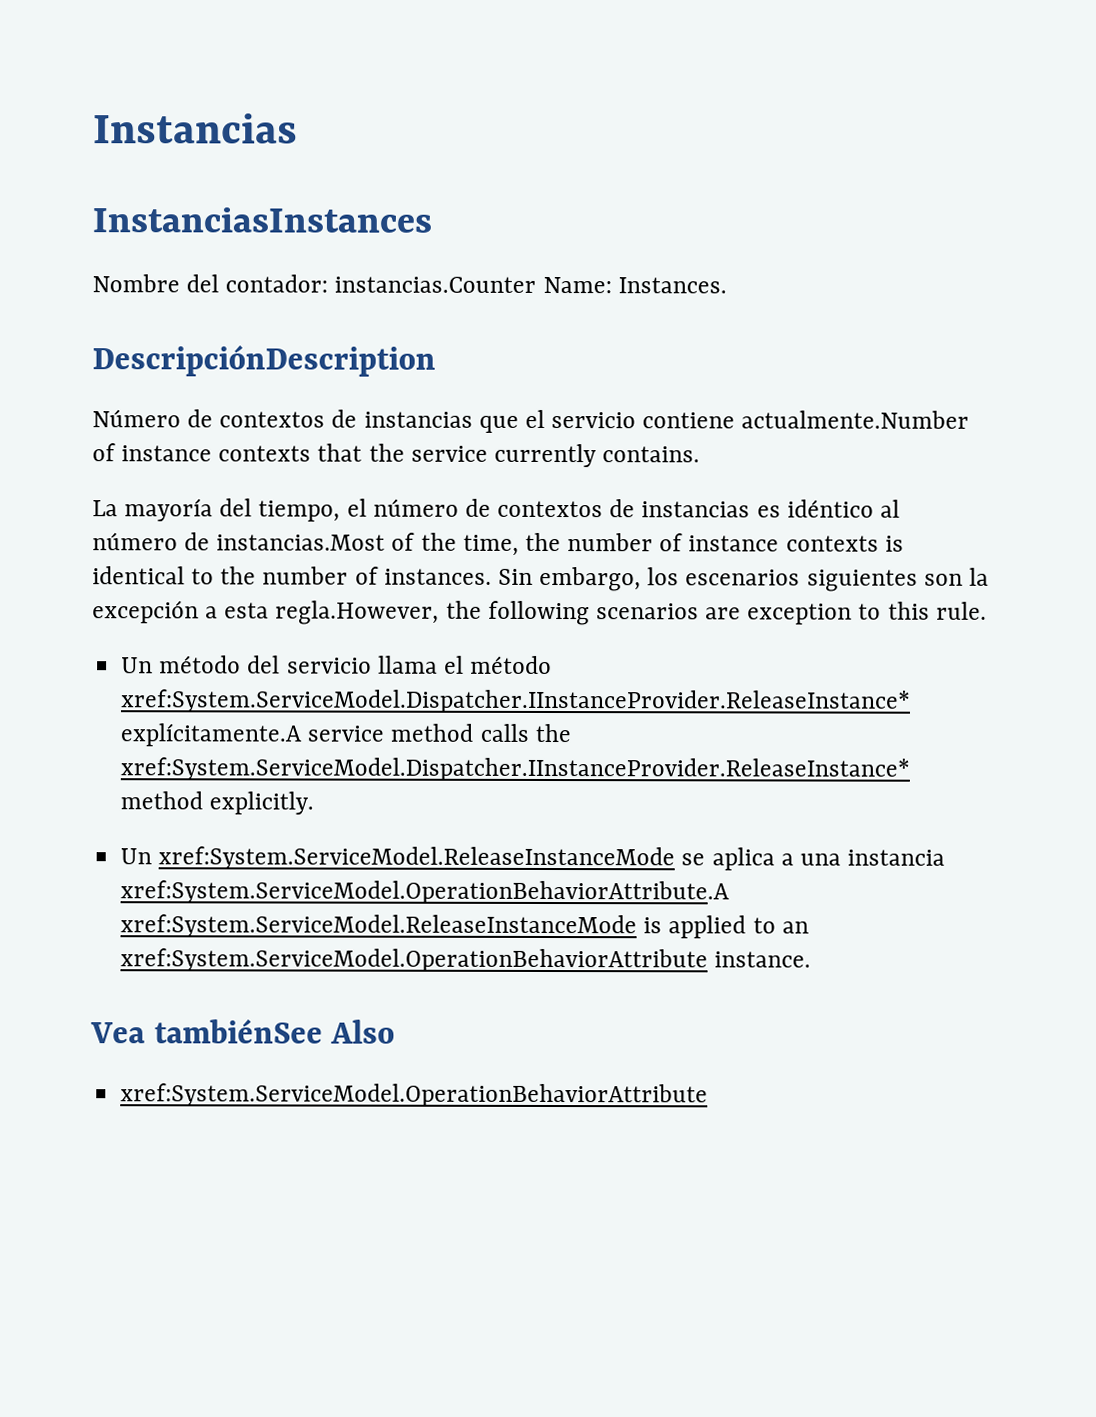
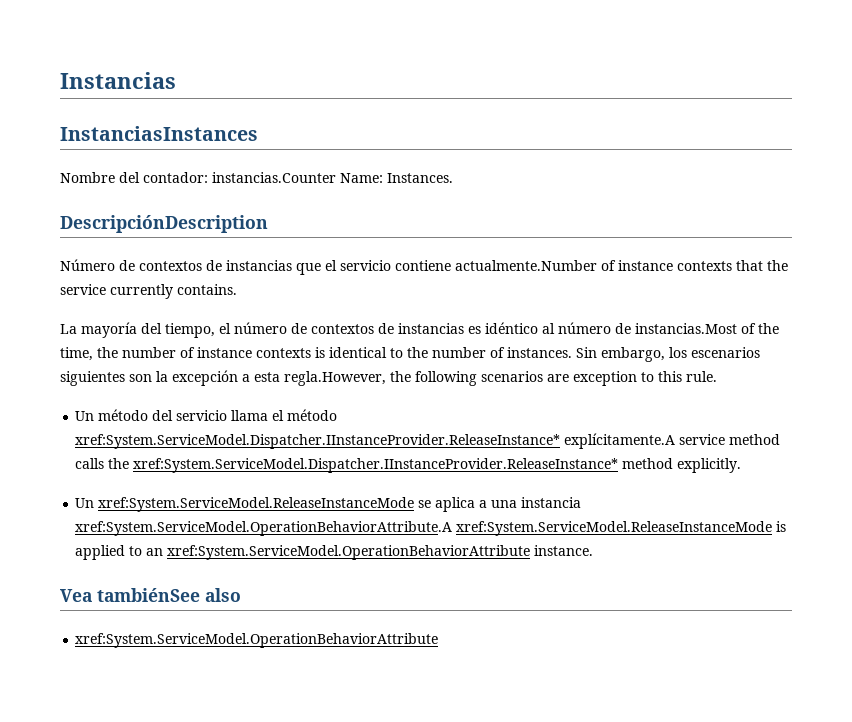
- Vea tambiénSee Also
+ Vea tambiénSee also

